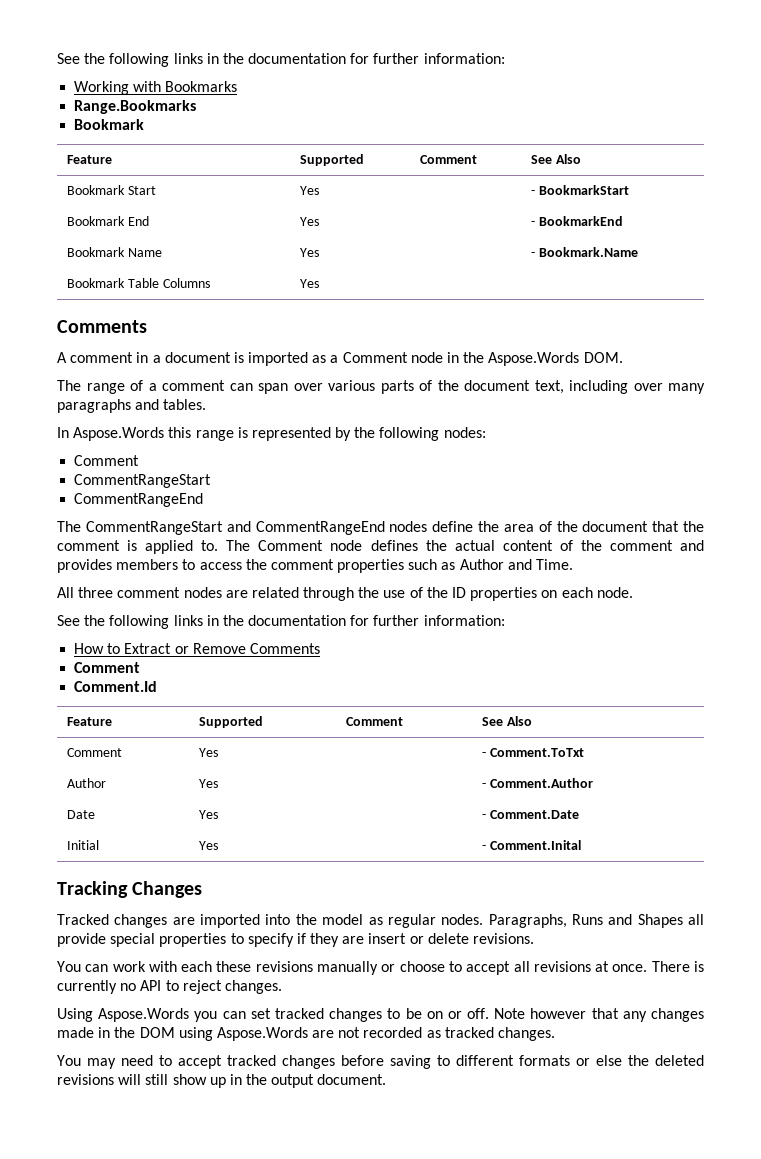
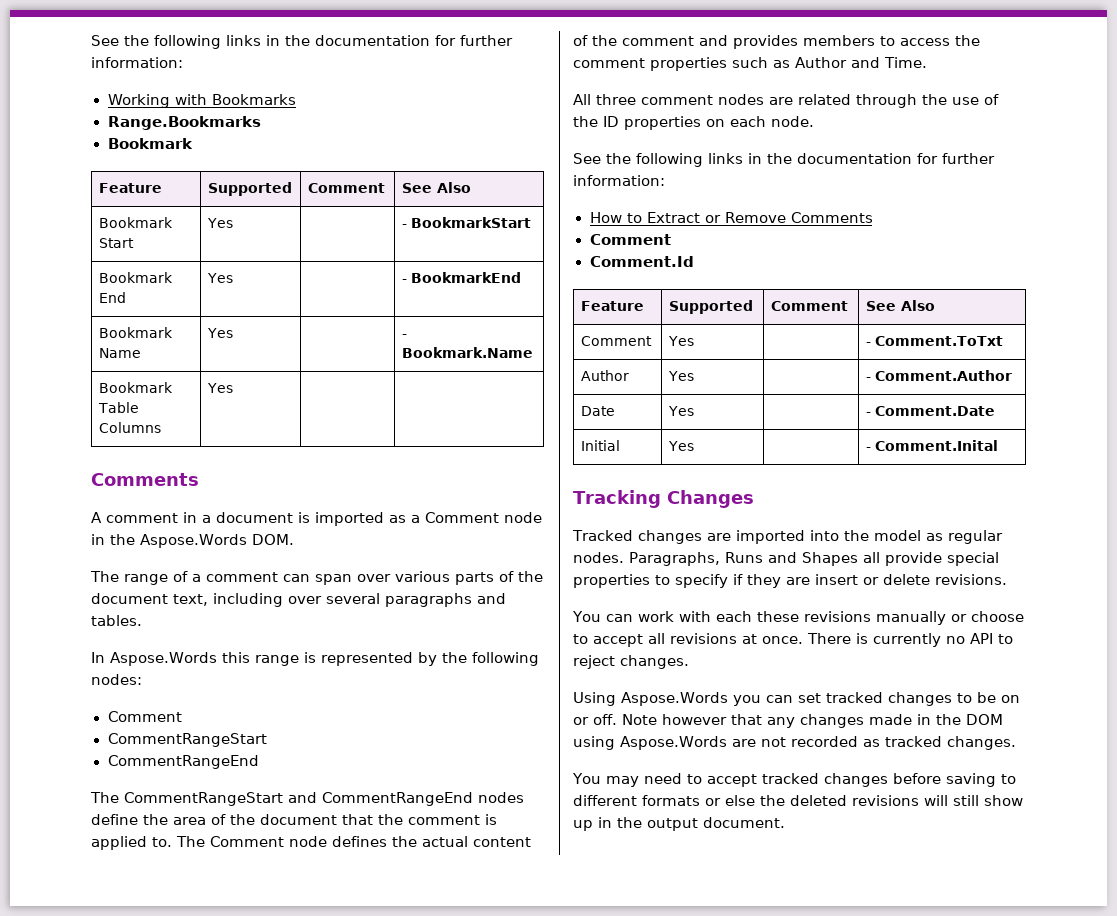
- The range of a comment can span over various parts of the document text, including over many paragraphs and tables.
+ The range of a comment can span over various parts of the document text, including over several paragraphs and tables.

